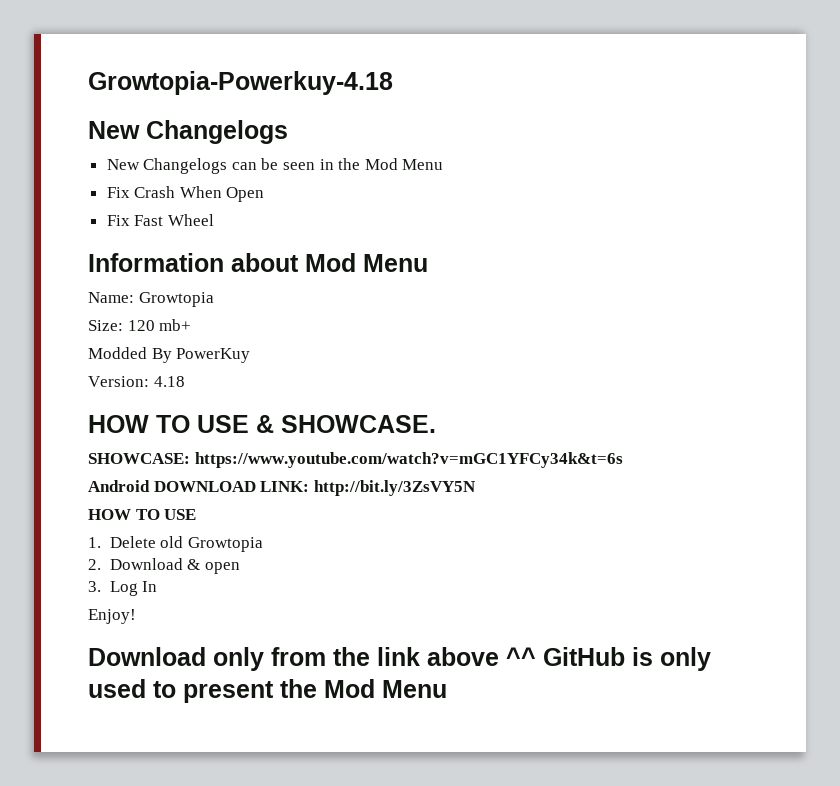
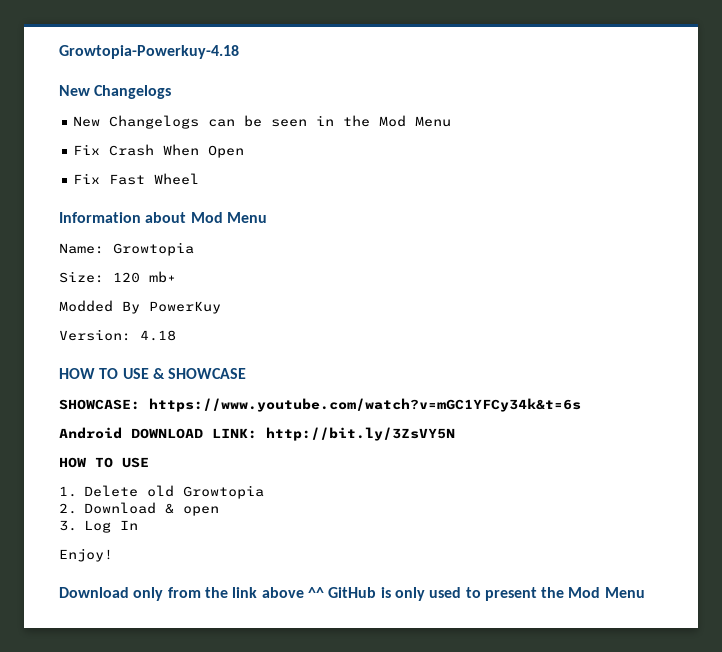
- HOW TO USE & SHOWCASE.
+ HOW TO USE & SHOWCASE

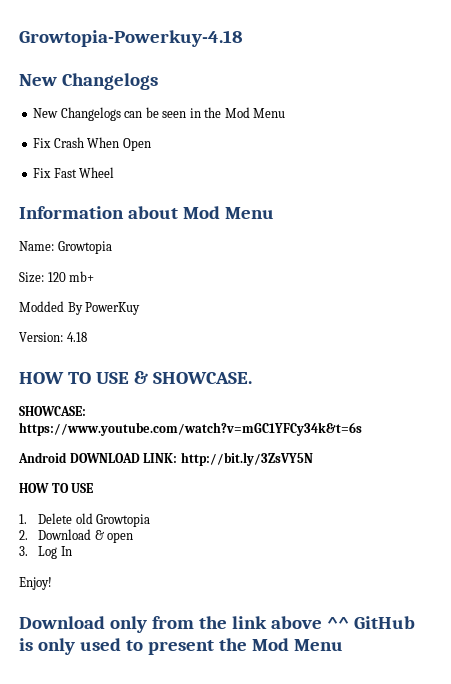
- HOW TO USE & SHOWCASE
+ HOW TO USE & SHOWCASE.

